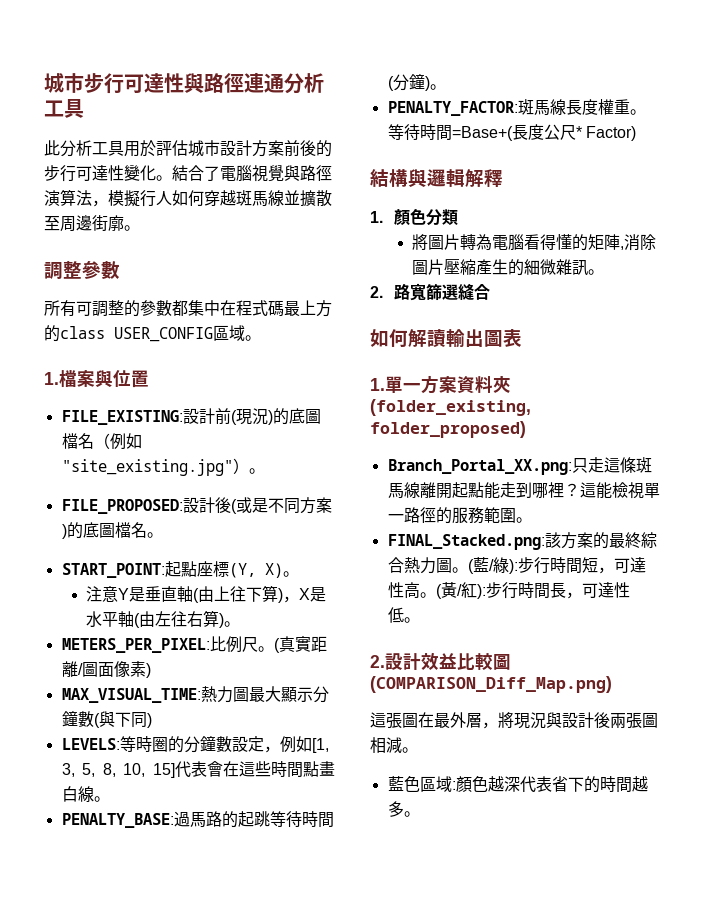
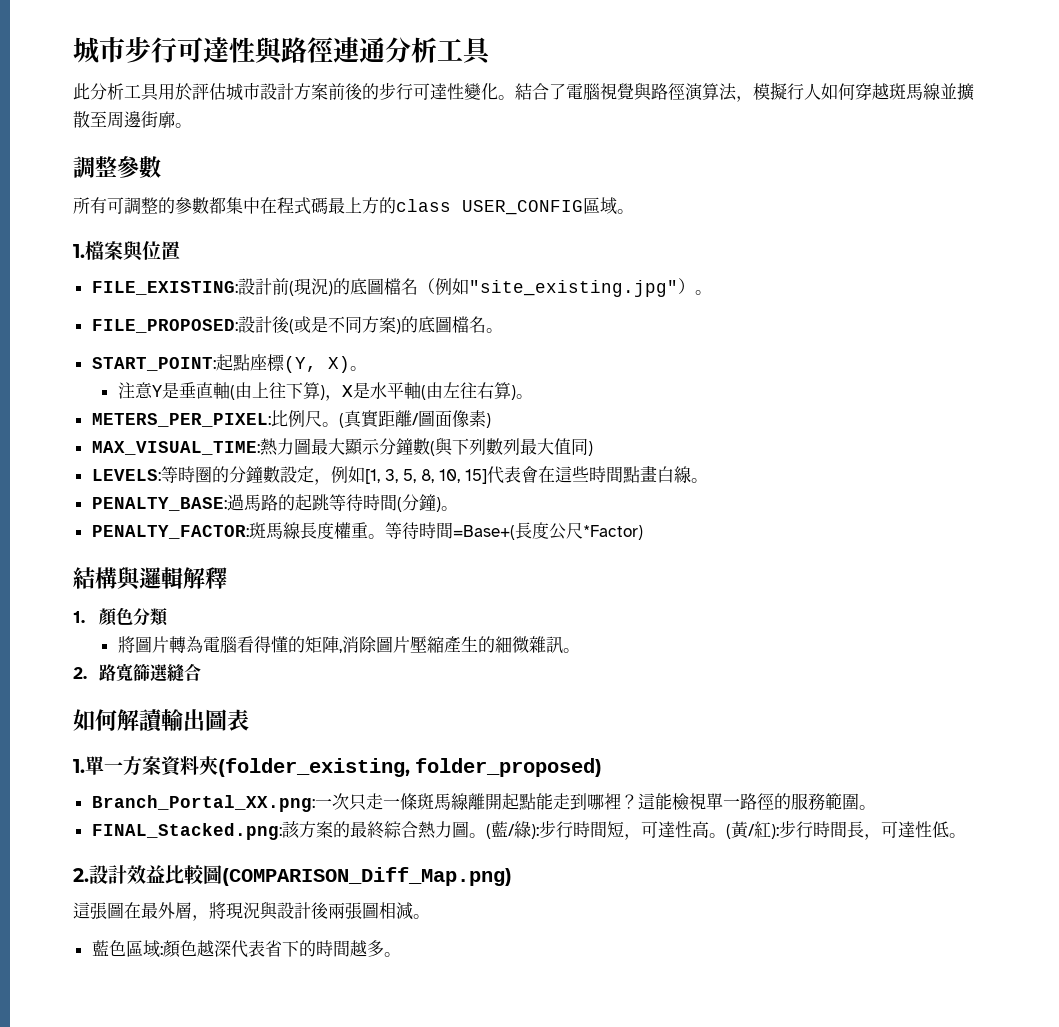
- MAX_VISUAL_TIME:熱力圖最大顯示分鐘數(與下同)
+ MAX_VISUAL_TIME:熱力圖最大顯示分鐘數(與下列數列最大值同)
- 等待時間=Base+(長度公尺* Factor)
+ 等待時間=Base+(長度公尺*Factor)
- Branch_Portal_XX.png:只走這條斑馬線離開起點能走到哪裡？
+ Branch_Portal_XX.png:一次只走一條斑馬線離開起點能走到哪裡？

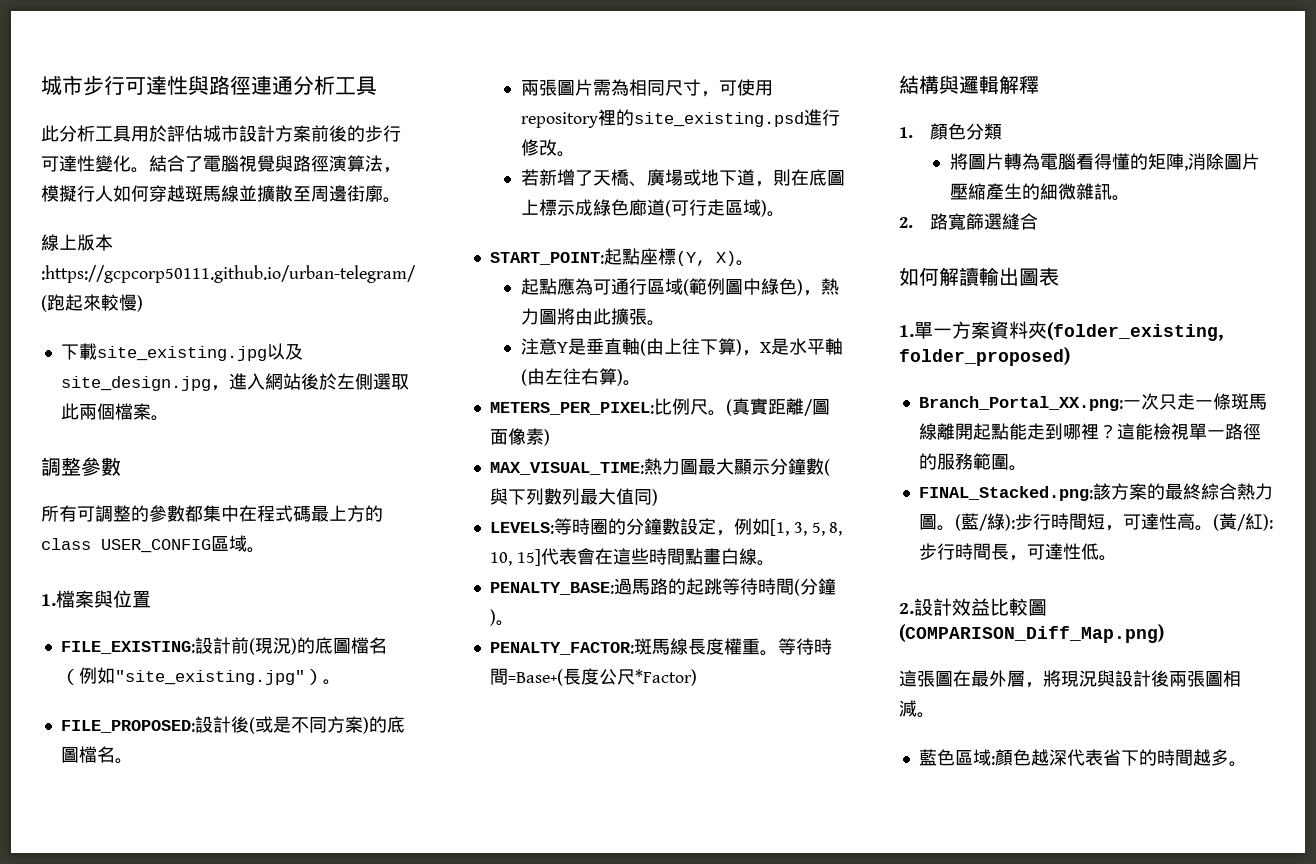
+ 線上版本:https://gcpcorp50111.github.io/urban-telegram/ (跑起來較慢)
+ 下載site_existing.jpg以及site_design.jpg，進入網站後於左側選取此兩個檔案。
+ 兩張圖片需為相同尺寸，可使用repository裡的site_existing.psd進行修改。
+ 若新增了天橋、廣場或地下道，則在底圖上標示成綠色廊道(可行走區域)。
+ 起點應為可通行區域(範例圖中綠色)，熱力圖將由此擴張。

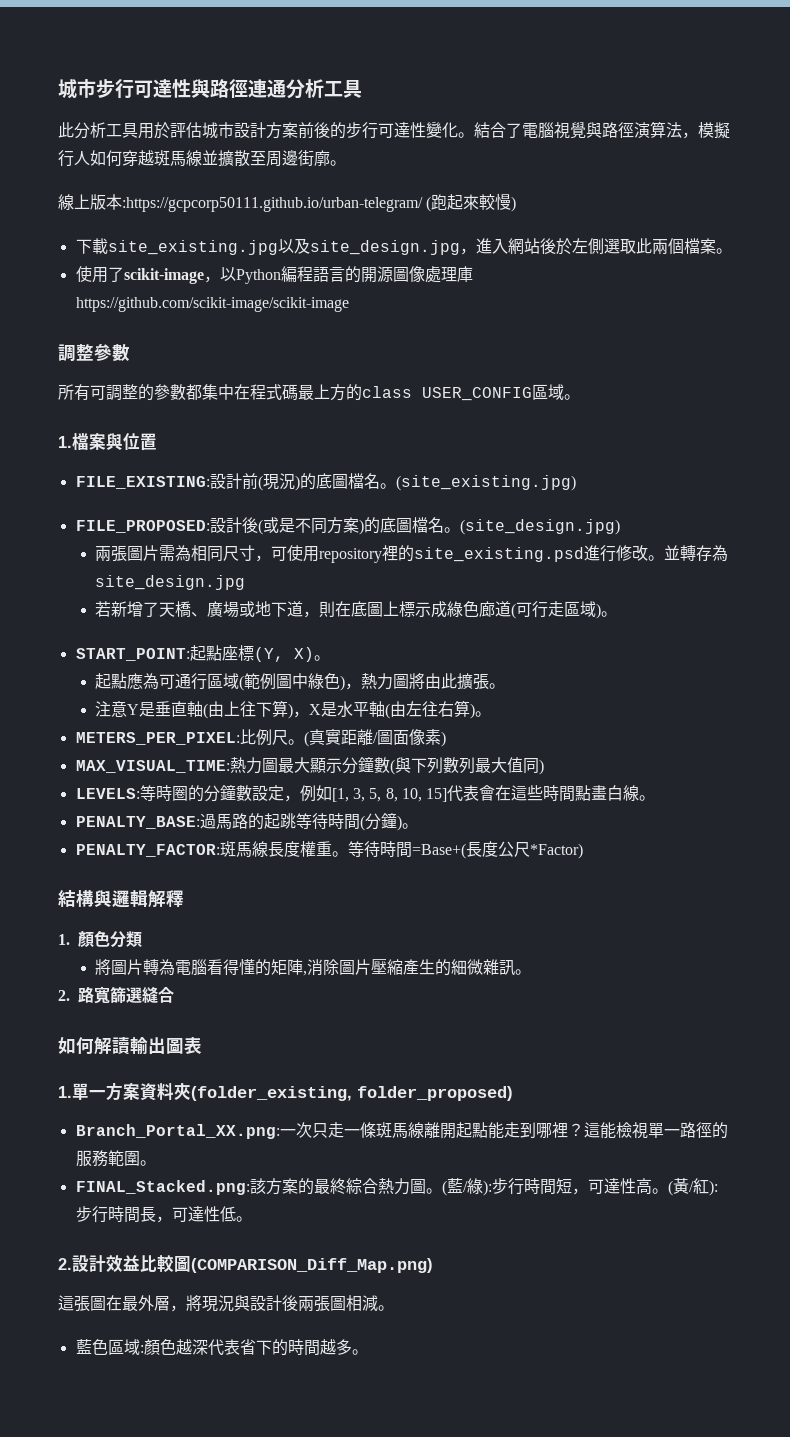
+ 使用了scikit-image，以Python編程語言的開源圖像處理庫https://github.com/scikit-image/scikit-image
- FILE_EXISTING:設計前(現況)的底圖檔名（例如"site_existing.jpg"）。
+ FILE_EXISTING:設計前(現況)的底圖檔名。(site_existing.jpg)
+ (site_design.jpg)
+ 並轉存為site_design.jpg

